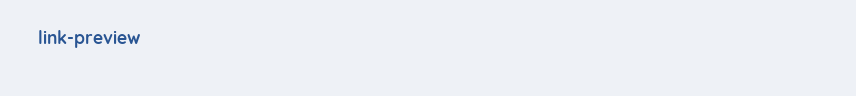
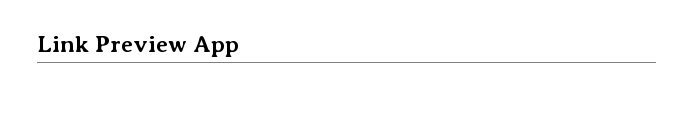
- link-preview
+ Link Preview App

